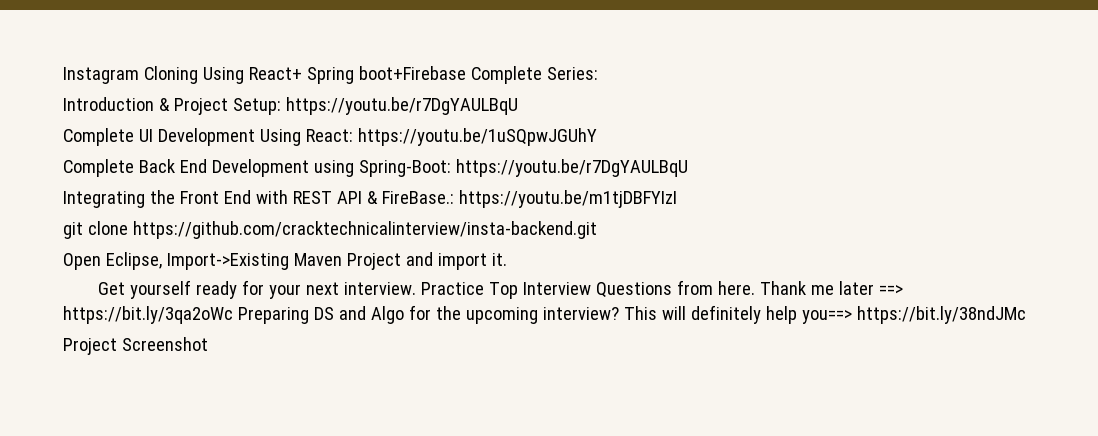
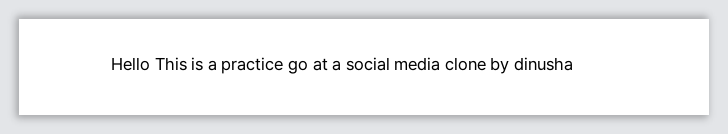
- Instagram Cloning Using React+ Spring boot+Firebase Complete Series:
- Introduction & Project Setup: https://youtu.be/r7DgYAULBqU
- Complete UI Development Using React: https://youtu.be/1uSQpwJGUhY
- Complete Back End Development using Spring-Boot: https://youtu.be/r7DgYAULBqU
- Integrating the Front End with REST API & FireBase.: https://youtu.be/m1tjDBFYIzI
- git clone https://github.com/cracktechnicalinterview/insta-backend.git
- Open Eclipse, Import->Existing Maven Project and import it.
- Get yourself ready for your next interview. Practice Top Interview Questions from here. Thank me later ==> https://bit.ly/3qa2oWc Preparing DS and Algo for the upcoming interview? This will definitely help you==> https://bit.ly/38ndJMc
- Project Screenshot
+ Hello This is a practice go at a social media clone by dinusha

